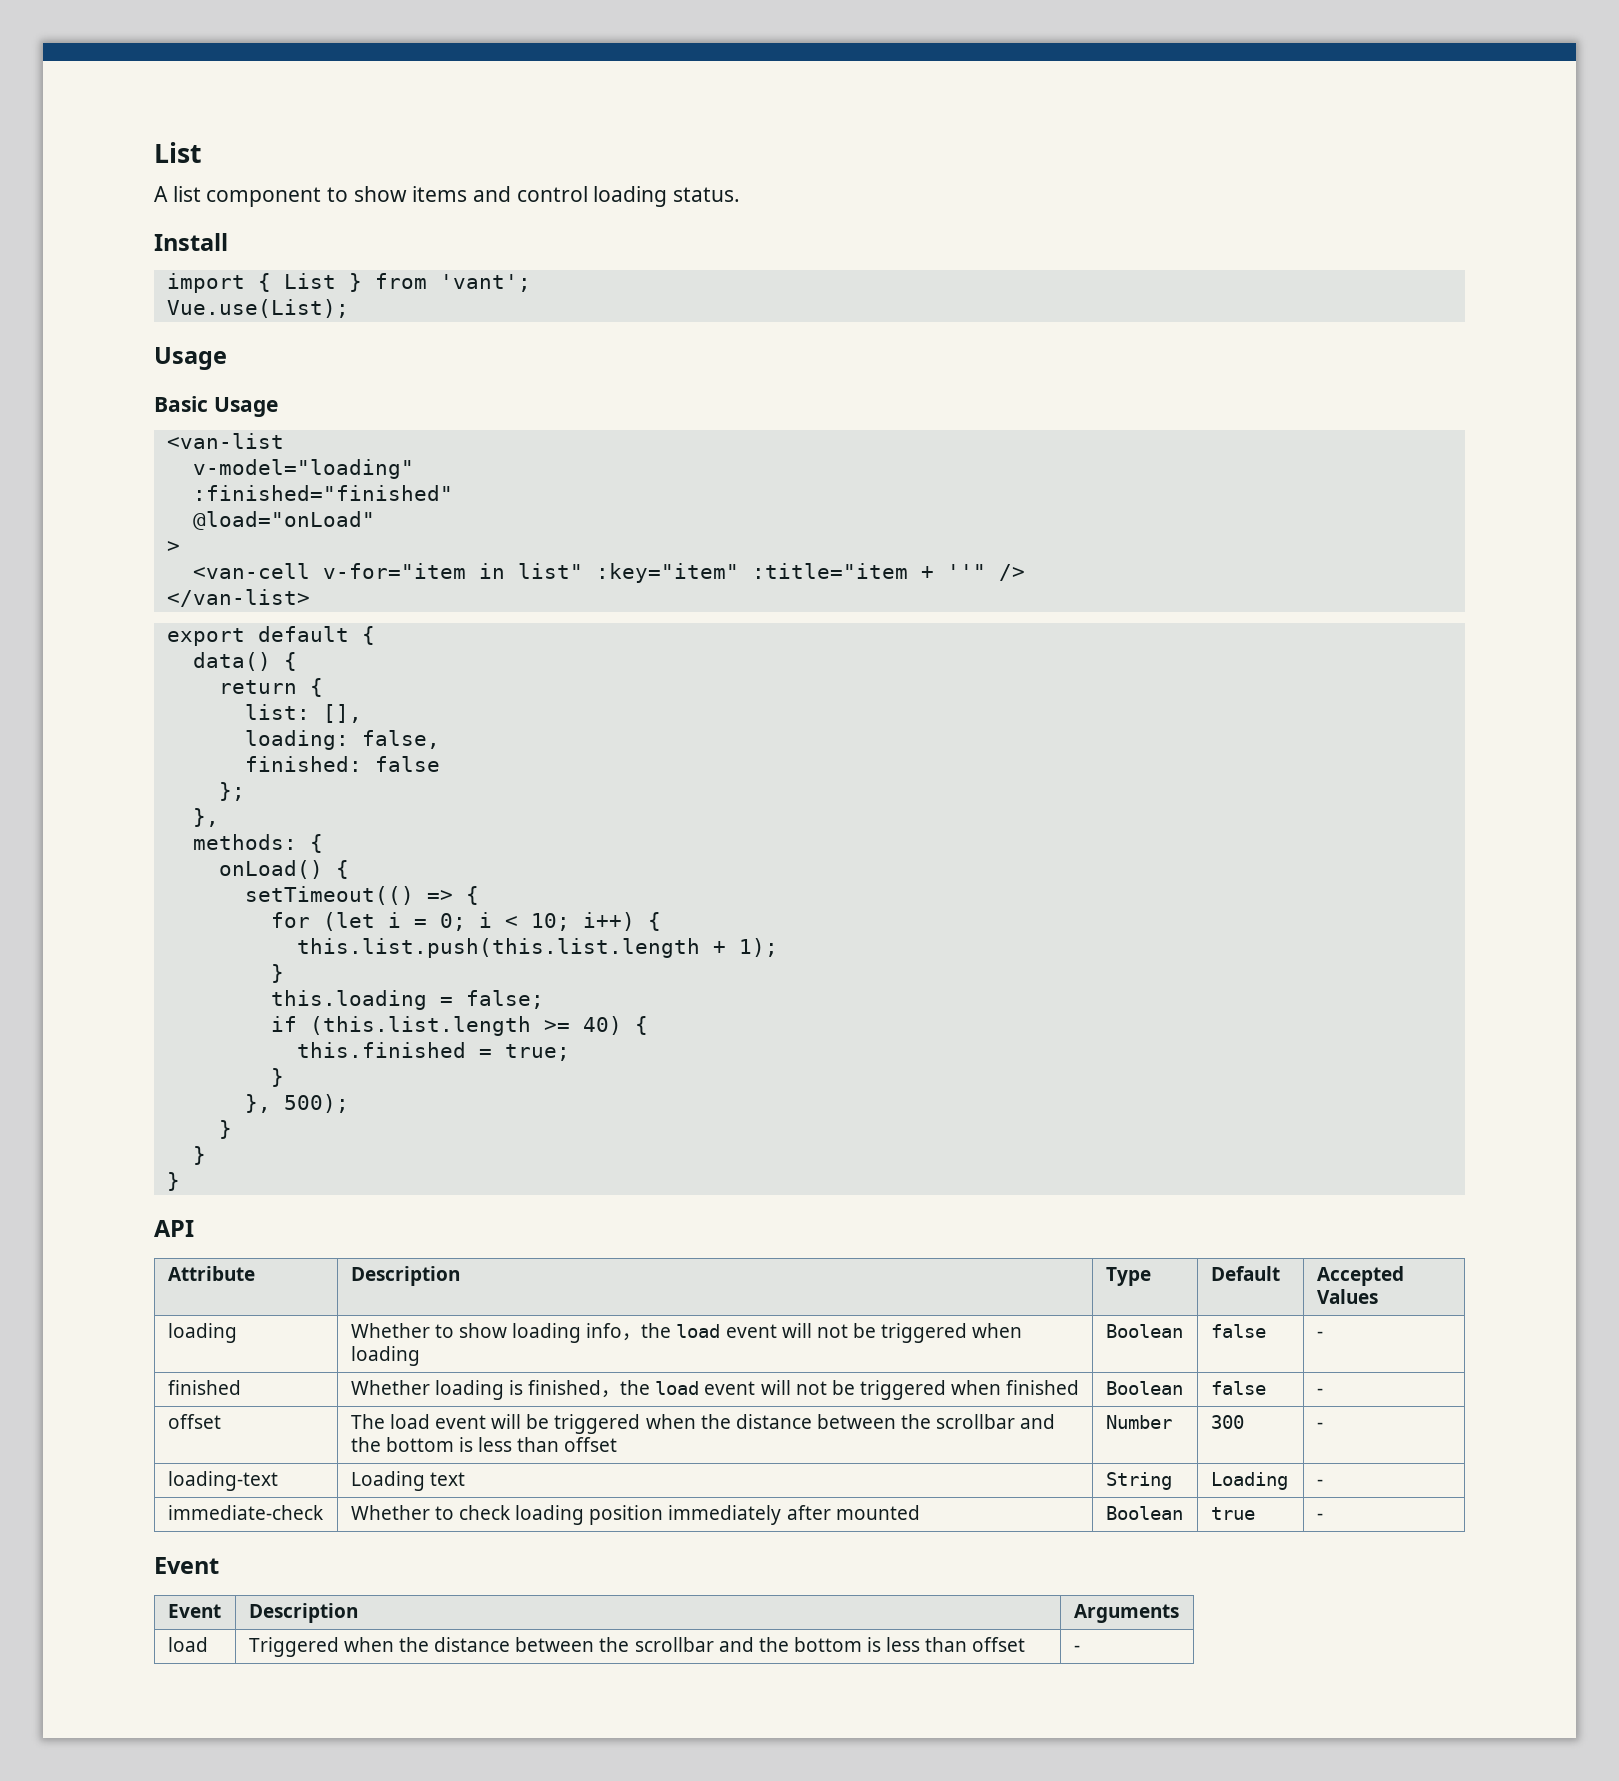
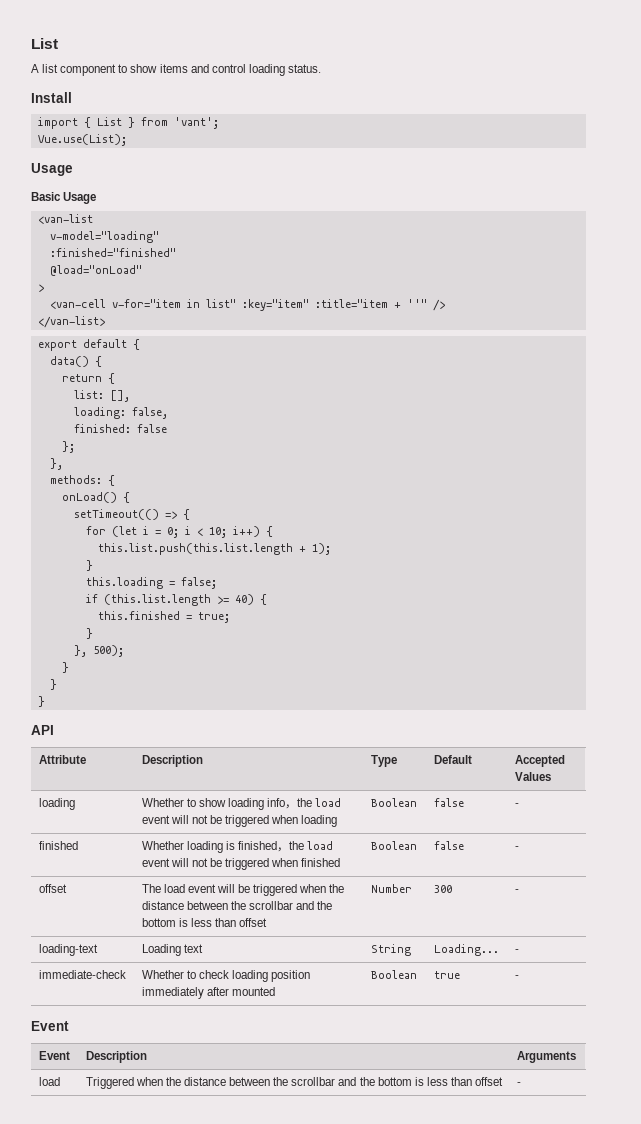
- loading-text | Loading text | String | Loading | -
+ loading-text | Loading text | String | Loading... | -

